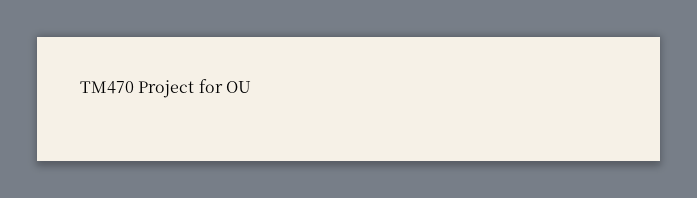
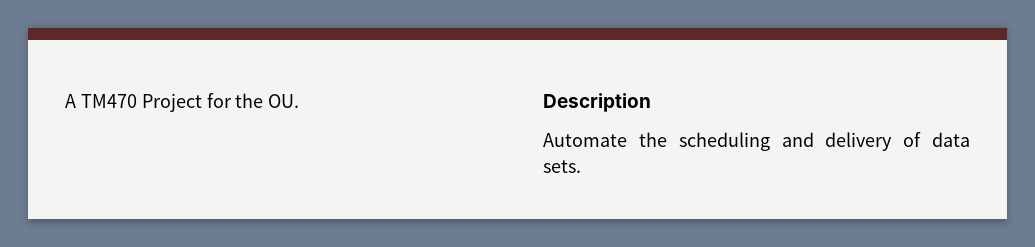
- TM470 Project for OU
+ A TM470 Project for the OU.
+ Description
+ Automate the scheduling and delivery of data sets.

